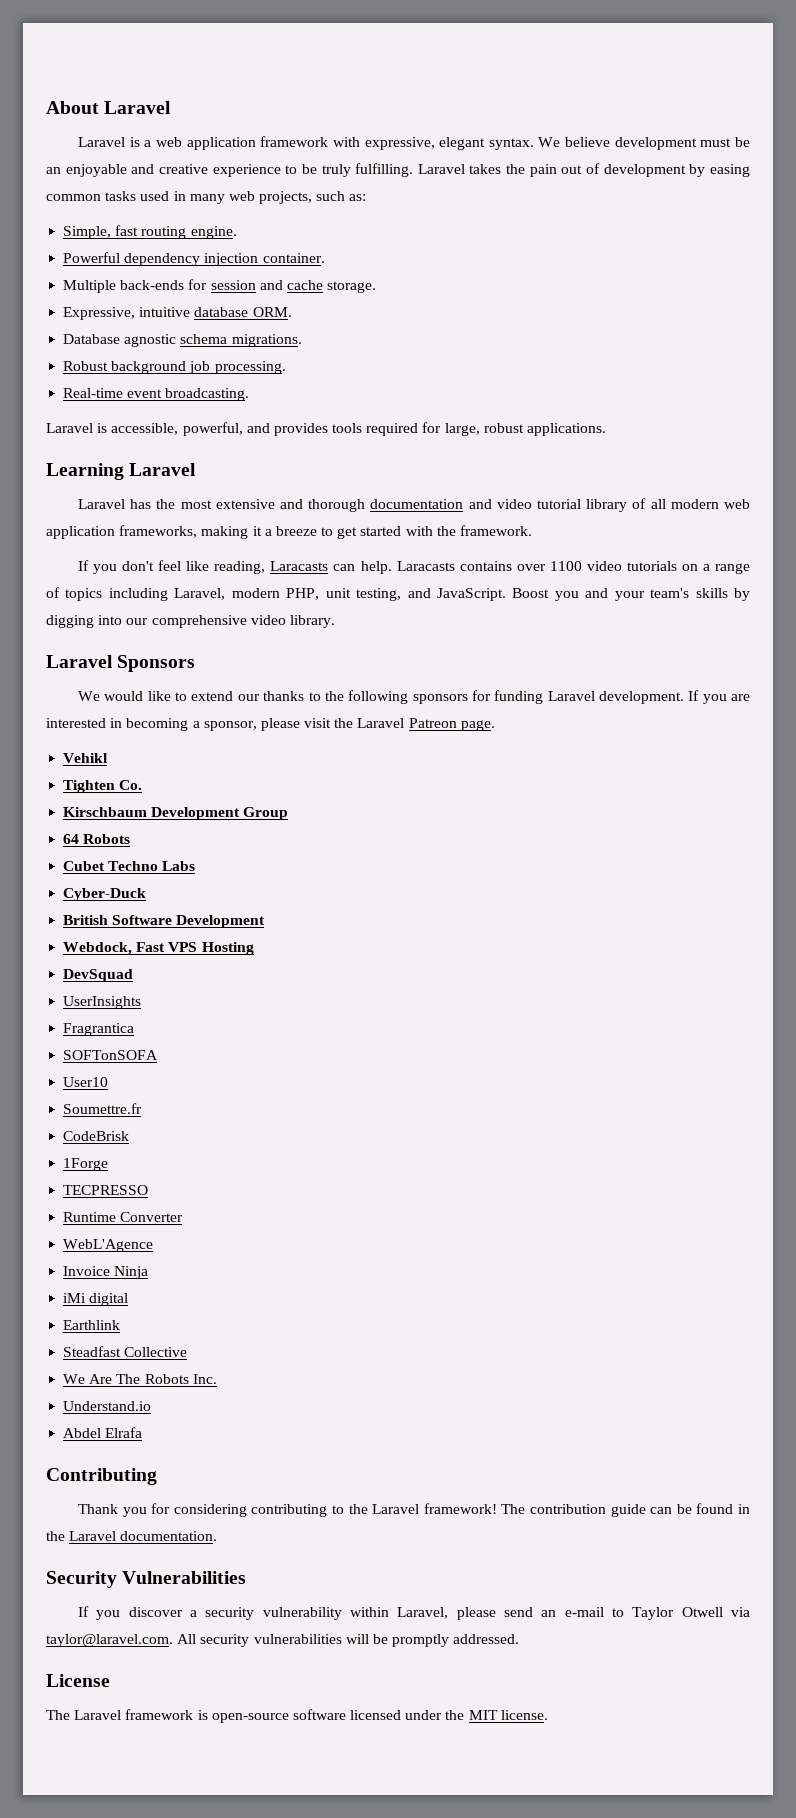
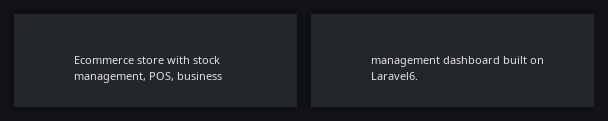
- About Laravel
- Laravel is a web application framework with expressive, elegant syntax. We believe development must be an enjoyable and creative experience to be truly fulfilling. Laravel takes the pain out of development by easing common tasks used in many web projects, such as:
- Simple, fast routing engine.
- Powerful dependency injection container.
- Multiple back-ends for session and cache storage.
- Expressive, intuitive database ORM.
- Database agnostic schema migrations.
- Robust background job processing.
- Real-time event broadcasting.
- Laravel is accessible, powerful, and provides tools required for large, robust applications.
- Learning Laravel
- Laravel has the most extensive and thorough documentation and video tutorial library of all modern web application frameworks, making it a breeze to get started with the framework.
- If you don't feel like reading, Laracasts can help. Laracasts contains over 1100 video tutorials on a range of topics including Laravel, modern PHP, unit testing, and JavaScript. Boost you and your team's skills by digging into our comprehensive video library.
- Laravel Sponsors
- We would like to extend our thanks to the following sponsors for funding Laravel development. If you are interested in becoming a sponsor, please visit the Laravel Patreon page.
- Vehikl
- Tighten Co.
- Kirschbaum Development Group
- 64 Robots
- Cubet Techno Labs
- Cyber-Duck
- British Software Development
- Webdock, Fast VPS Hosting
- DevSquad
- UserInsights
- Fragrantica
- SOFTonSOFA
- User10
- Soumettre.fr
- CodeBrisk
- 1Forge
- TECPRESSO
- Runtime Converter
- WebL'Agence
- Invoice Ninja
- iMi digital
- Earthlink
- Steadfast Collective
- We Are The Robots Inc.
- Understand.io
- Abdel Elrafa
- Contributing
- Thank you for considering contributing to the Laravel framework! The contribution guide can be found in the Laravel documentation.
- Security Vulnerabilities
- If you discover a security vulnerability within Laravel, please send an e-mail to Taylor Otwell via taylor@laravel.com. All security vulnerabilities will be promptly addressed.
- License
- The Laravel framework is open-source software licensed under the MIT license.
+ Ecommerce store with stock management, POS, business management dashboard built on Laravel6.

